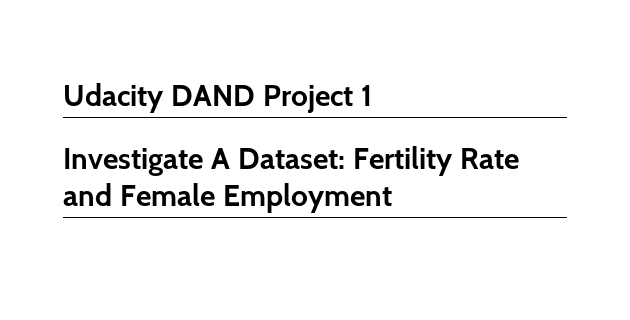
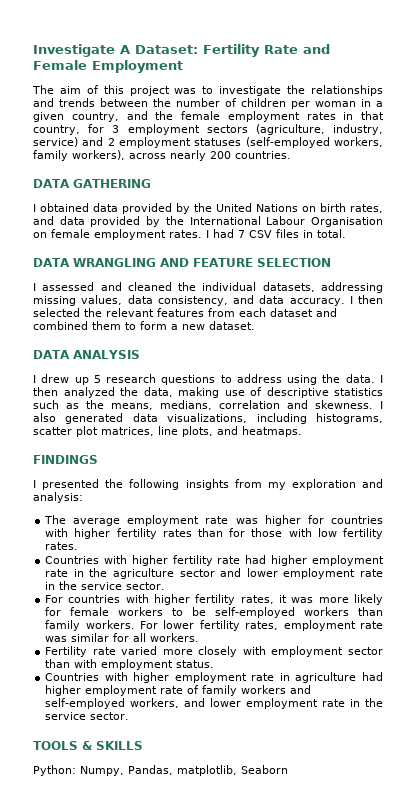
- Udacity DAND Project 1
+ The aim of this project was to investigate the relationships and trends between the number of children per woman in a given country, and the female employment rates in that country, for 3 employment sectors (agriculture, industry, service) and 2 employment statuses (self-employed workers, family workers), across nearly 200 countries.
+ DATA GATHERING
+ I obtained data provided by the United Nations on birth rates, and data provided by the International Labour Organisation on female employment rates. I had 7 CSV files in total.
+ DATA WRANGLING AND FEATURE SELECTION
+ I assessed and cleaned the individual datasets, addressing missing values, data consistency, and data accuracy. I then selected the relevant features from each dataset and combined them to form a new dataset.
+ DATA ANALYSIS
+ I drew up 5 research questions to address using the data. I then analyzed the data, making use of descriptive statistics such as the means, medians, correlation and skewness. I also generated data visualizations, including histograms, scatter plot matrices, line plots, and heatmaps.
+ FINDINGS
+ I presented the following insights from my exploration and analysis:
+ The average employment rate was higher for countries with higher fertility rates than for those with low fertility rates.
+ Countries with higher fertility rate had higher employment rate in the agriculture sector and lower employment rate in the service sector.
+ For countries with higher fertility rates, it was more likely for female workers to be self-employed workers than family workers. For lower fertility rates, employment rate was similar for all workers.
+ Fertility rate varied more closely with employment sector than with employment status.
+ Countries with higher employment rate in agriculture had higher employment rate of family workers and self-employed workers, and lower employment rate in the service sector.
+ TOOLS & SKILLS
+ Python: Numpy, Pandas, matplotlib, Seaborn

